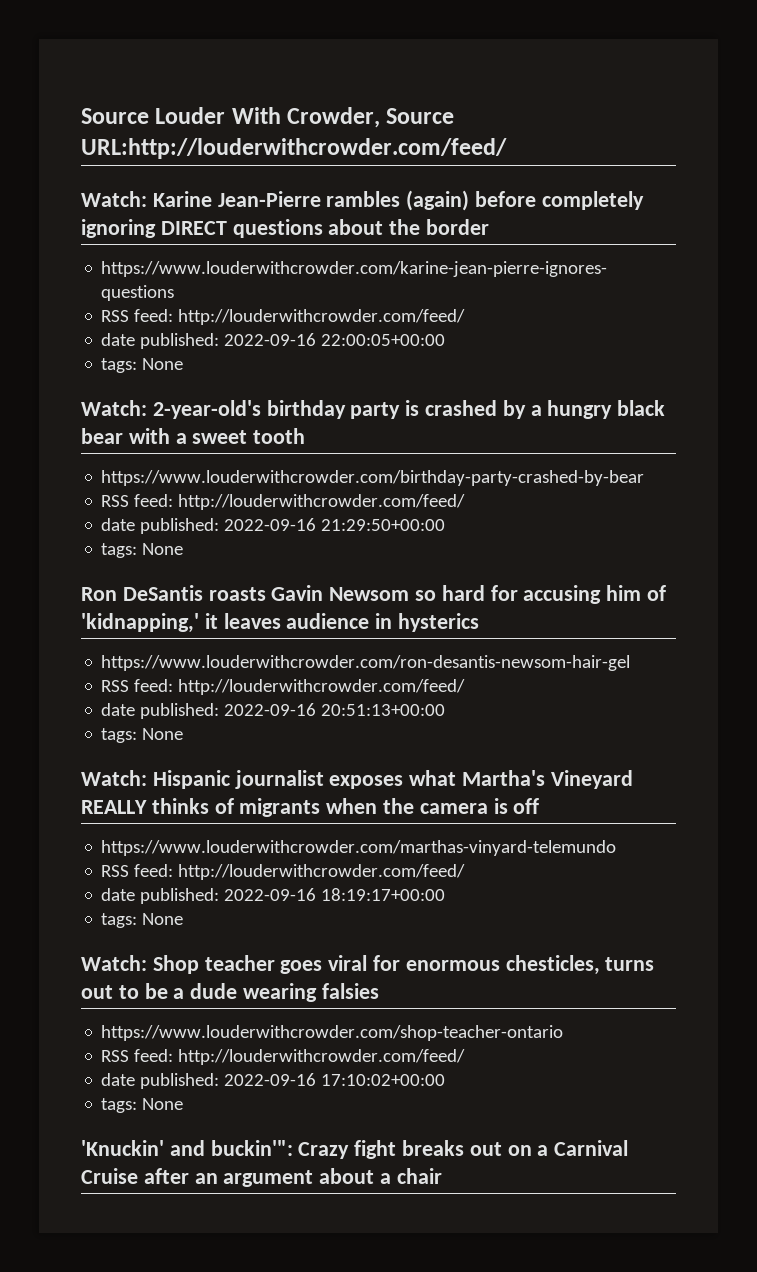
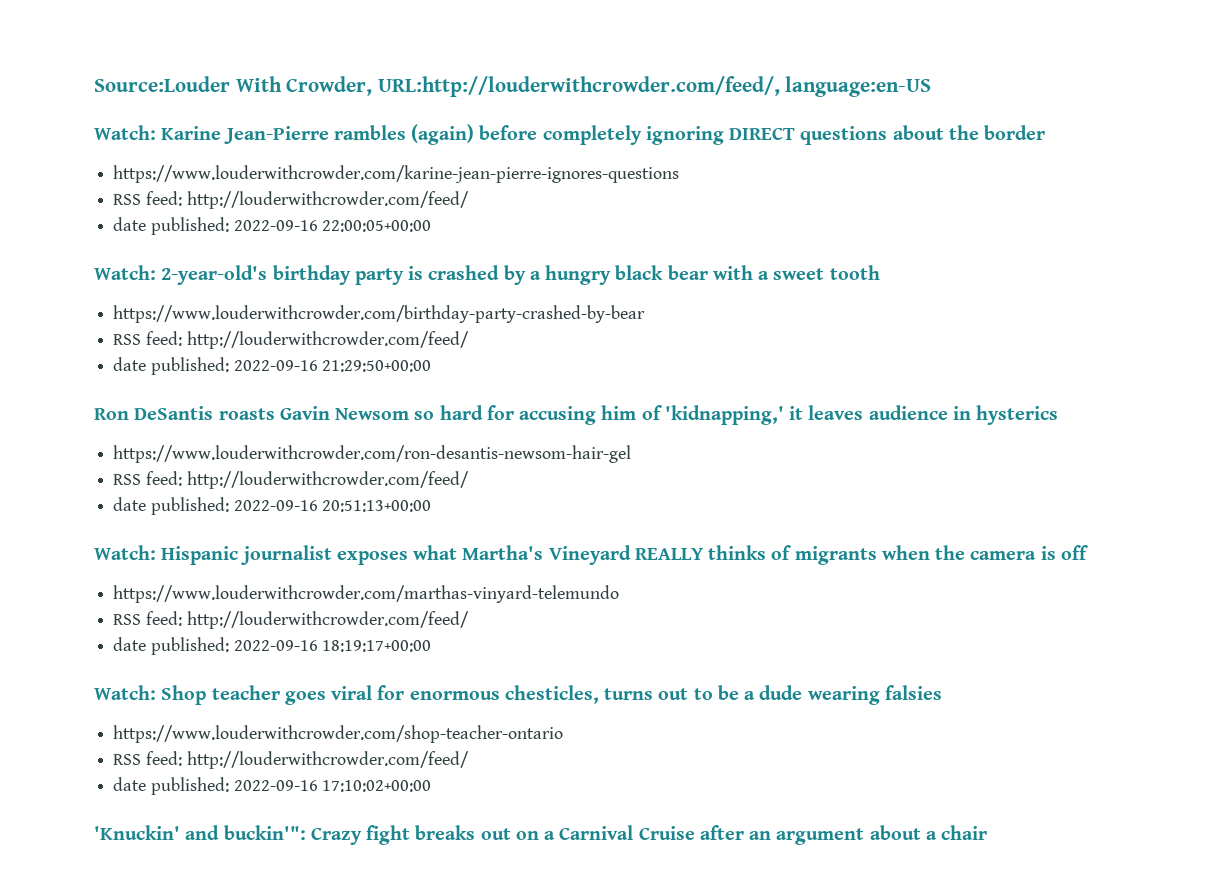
- Source Louder With Crowder, Source URL:http://louderwithcrowder.com/feed/
+ Source:Louder With Crowder, URL:http://louderwithcrowder.com/feed/, language:en-US
  date published: 2022-09-16 22:00:05+00:00
- tags: None
  date published: 2022-09-16 21:29:50+00:00
- tags: None
  date published: 2022-09-16 20:51:13+00:00
- tags: None
  date published: 2022-09-16 18:19:17+00:00
- tags: None
  date published: 2022-09-16 17:10:02+00:00
- tags: None

